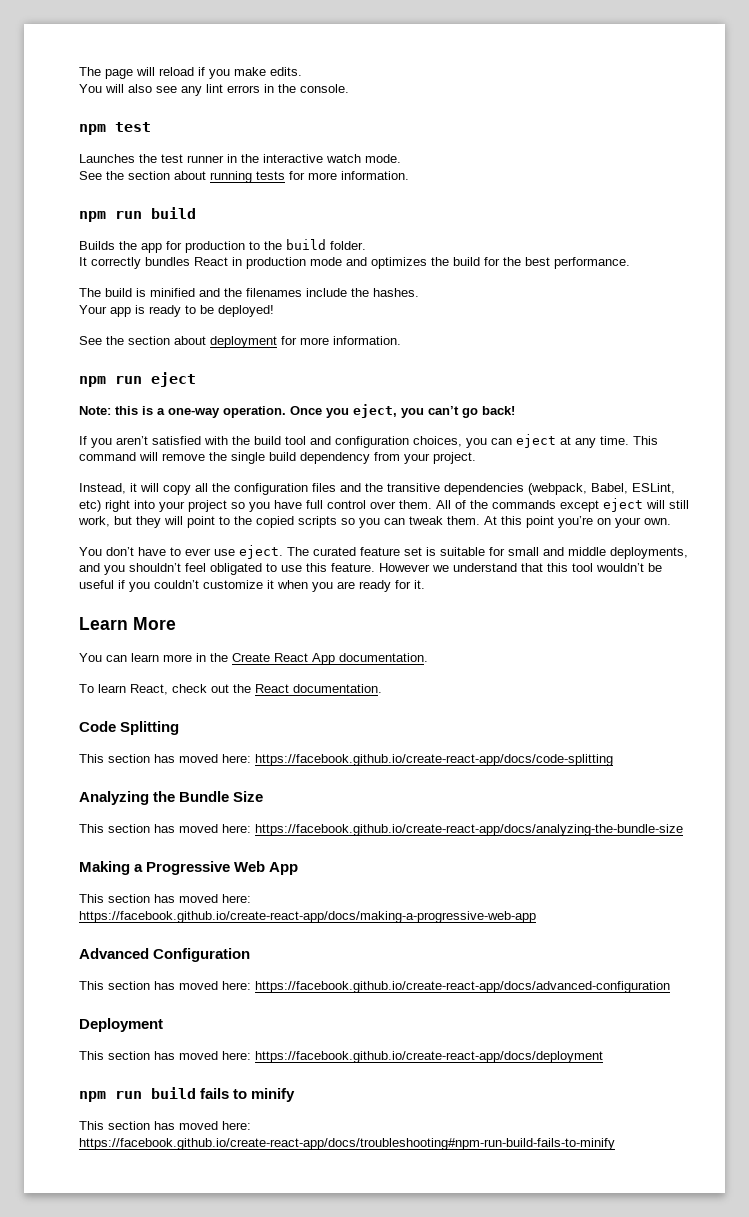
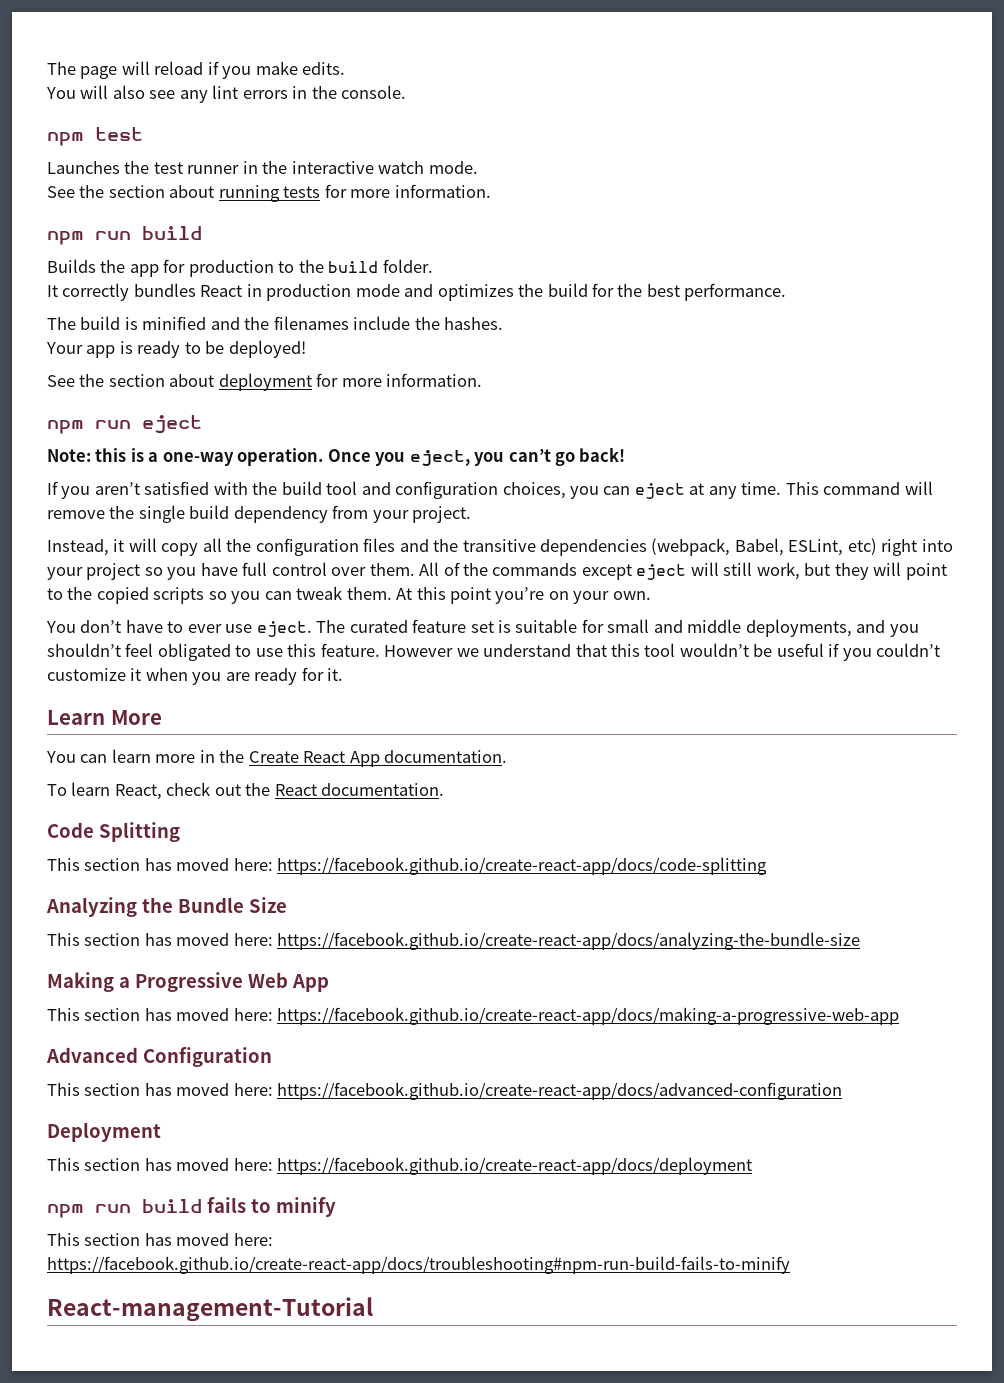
+ React-management-Tutorial

